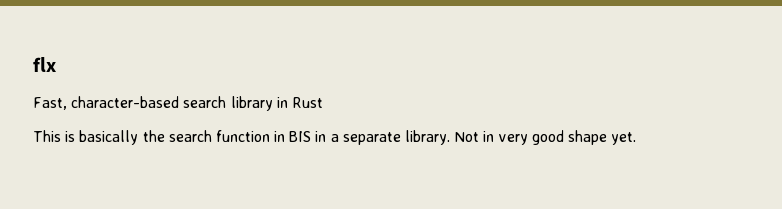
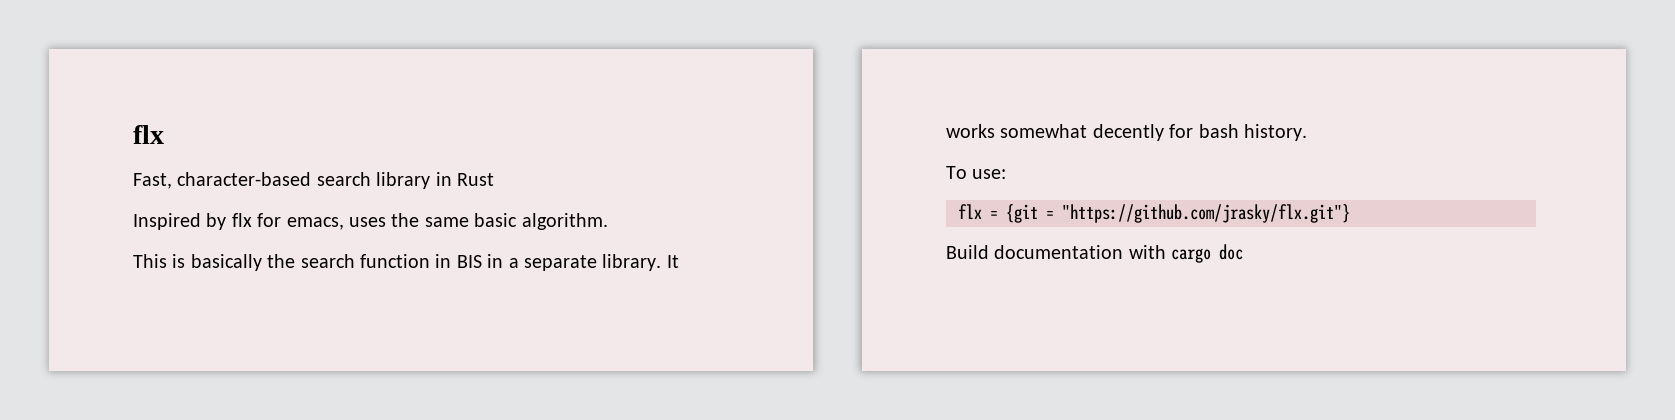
+ Inspired by flx for emacs, uses the same basic algorithm.
- Not in very good shape yet.
+ It works somewhat decently for bash history.
+ To use:
+ flx = {git = "https://github.com/jrasky/flx.git"}
+ Build documentation with cargo doc

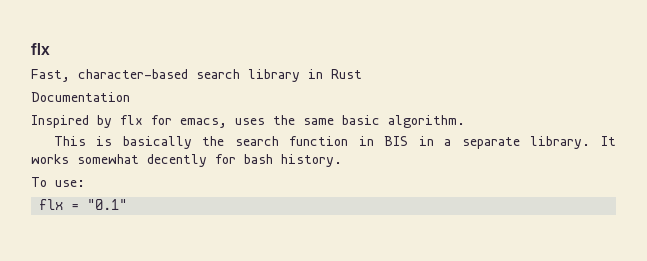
+ Documentation
- flx = {git = "https://github.com/jrasky/flx.git"}
- Build documentation with cargo doc
+ flx = "0.1"

